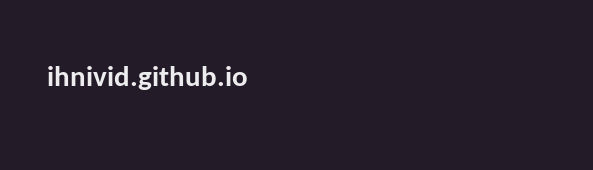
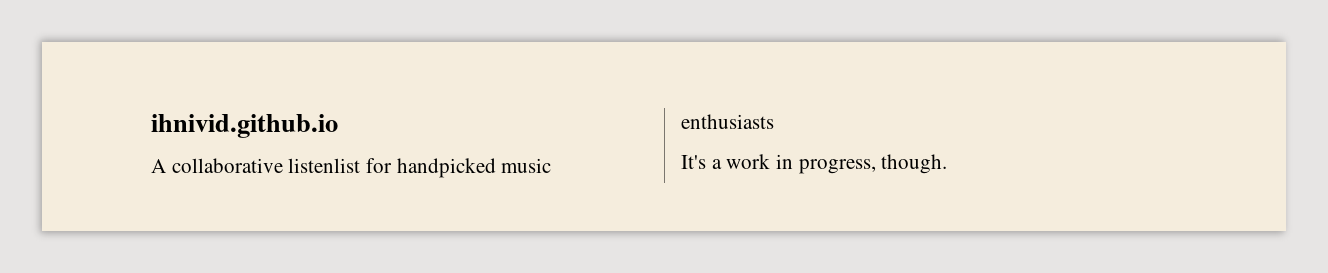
+ A collaborative listenlist for handpicked music enthusiasts
+ It's a work in progress, though.

